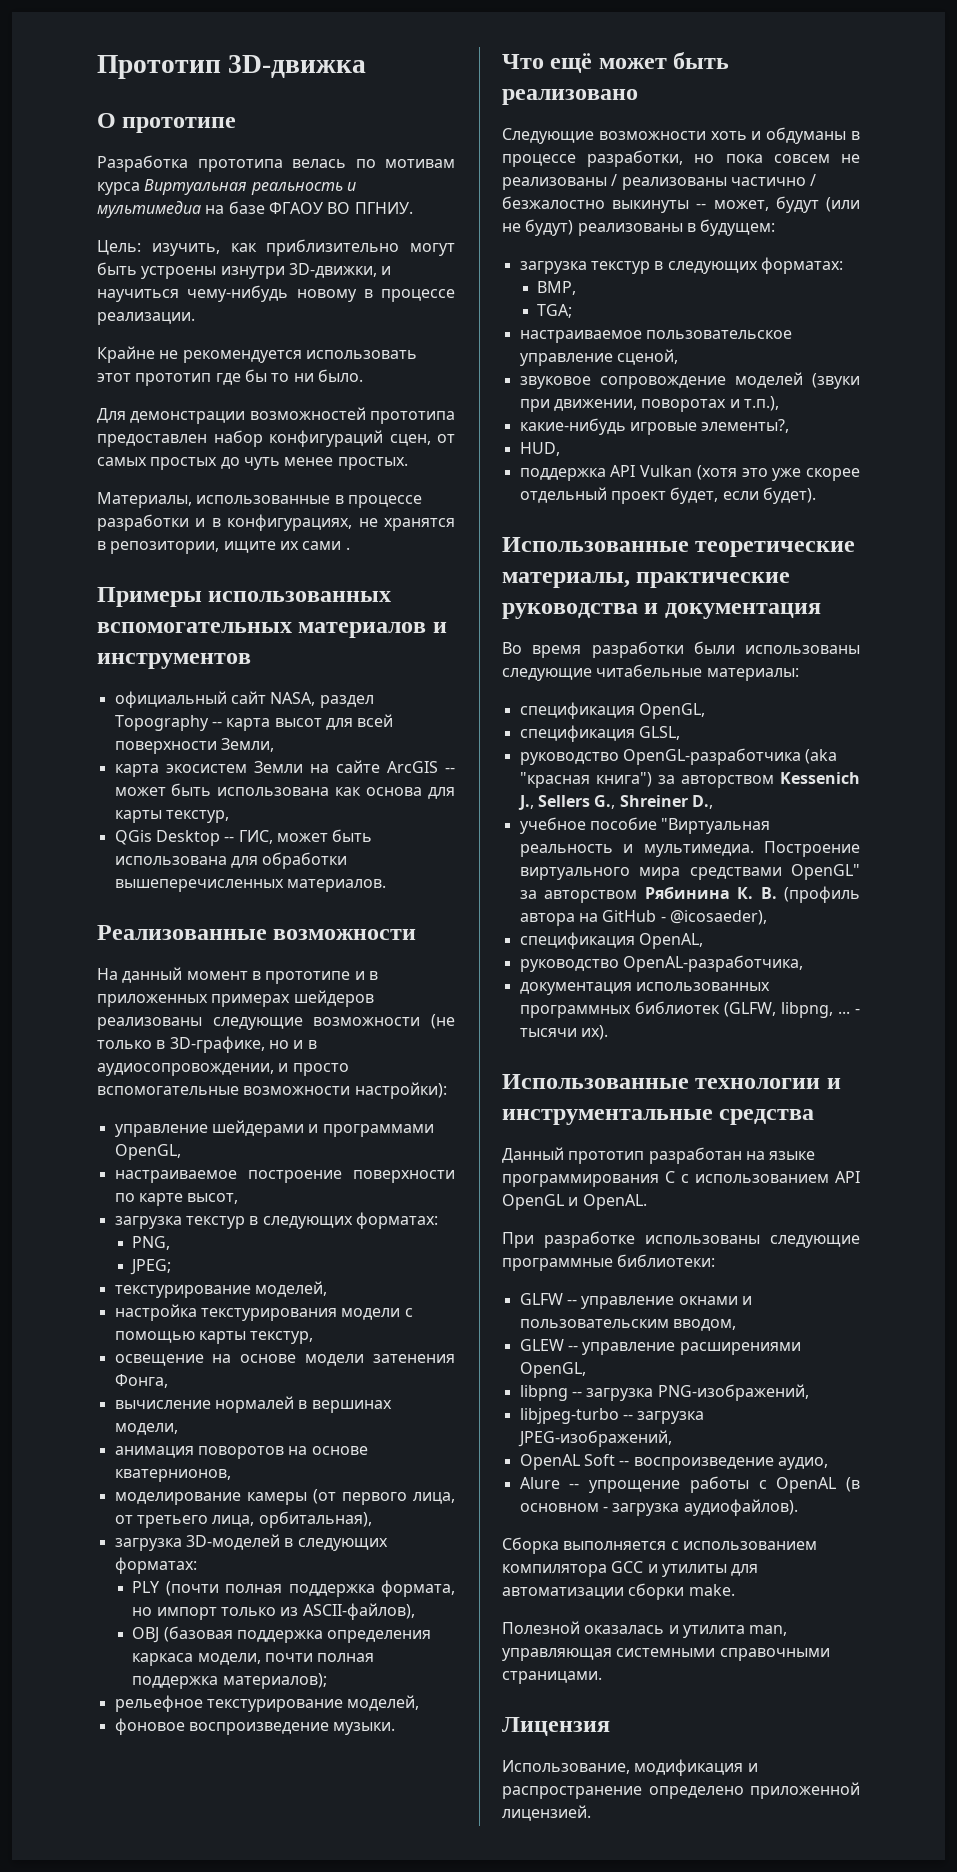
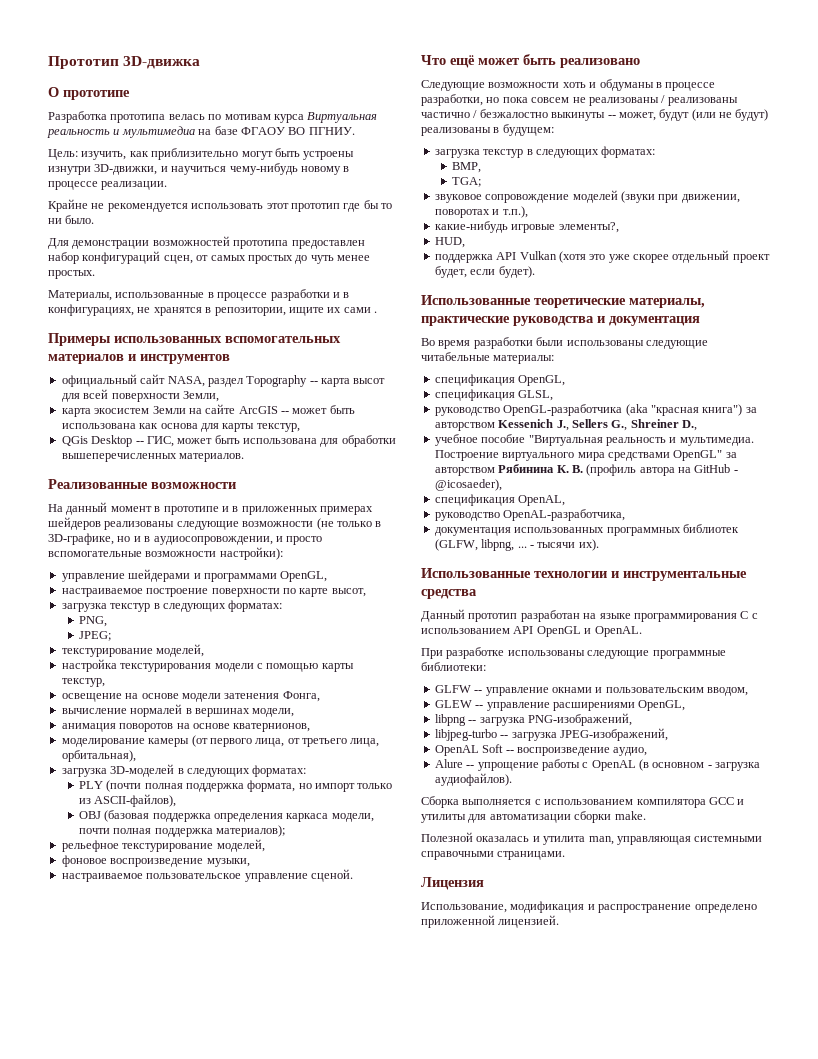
- фоновое воспроизведение музыки.
+ фоновое воспроизведение музыки,
+ настраиваемое пользовательское управление сценой.
- настраиваемое пользовательское управление сценой,

